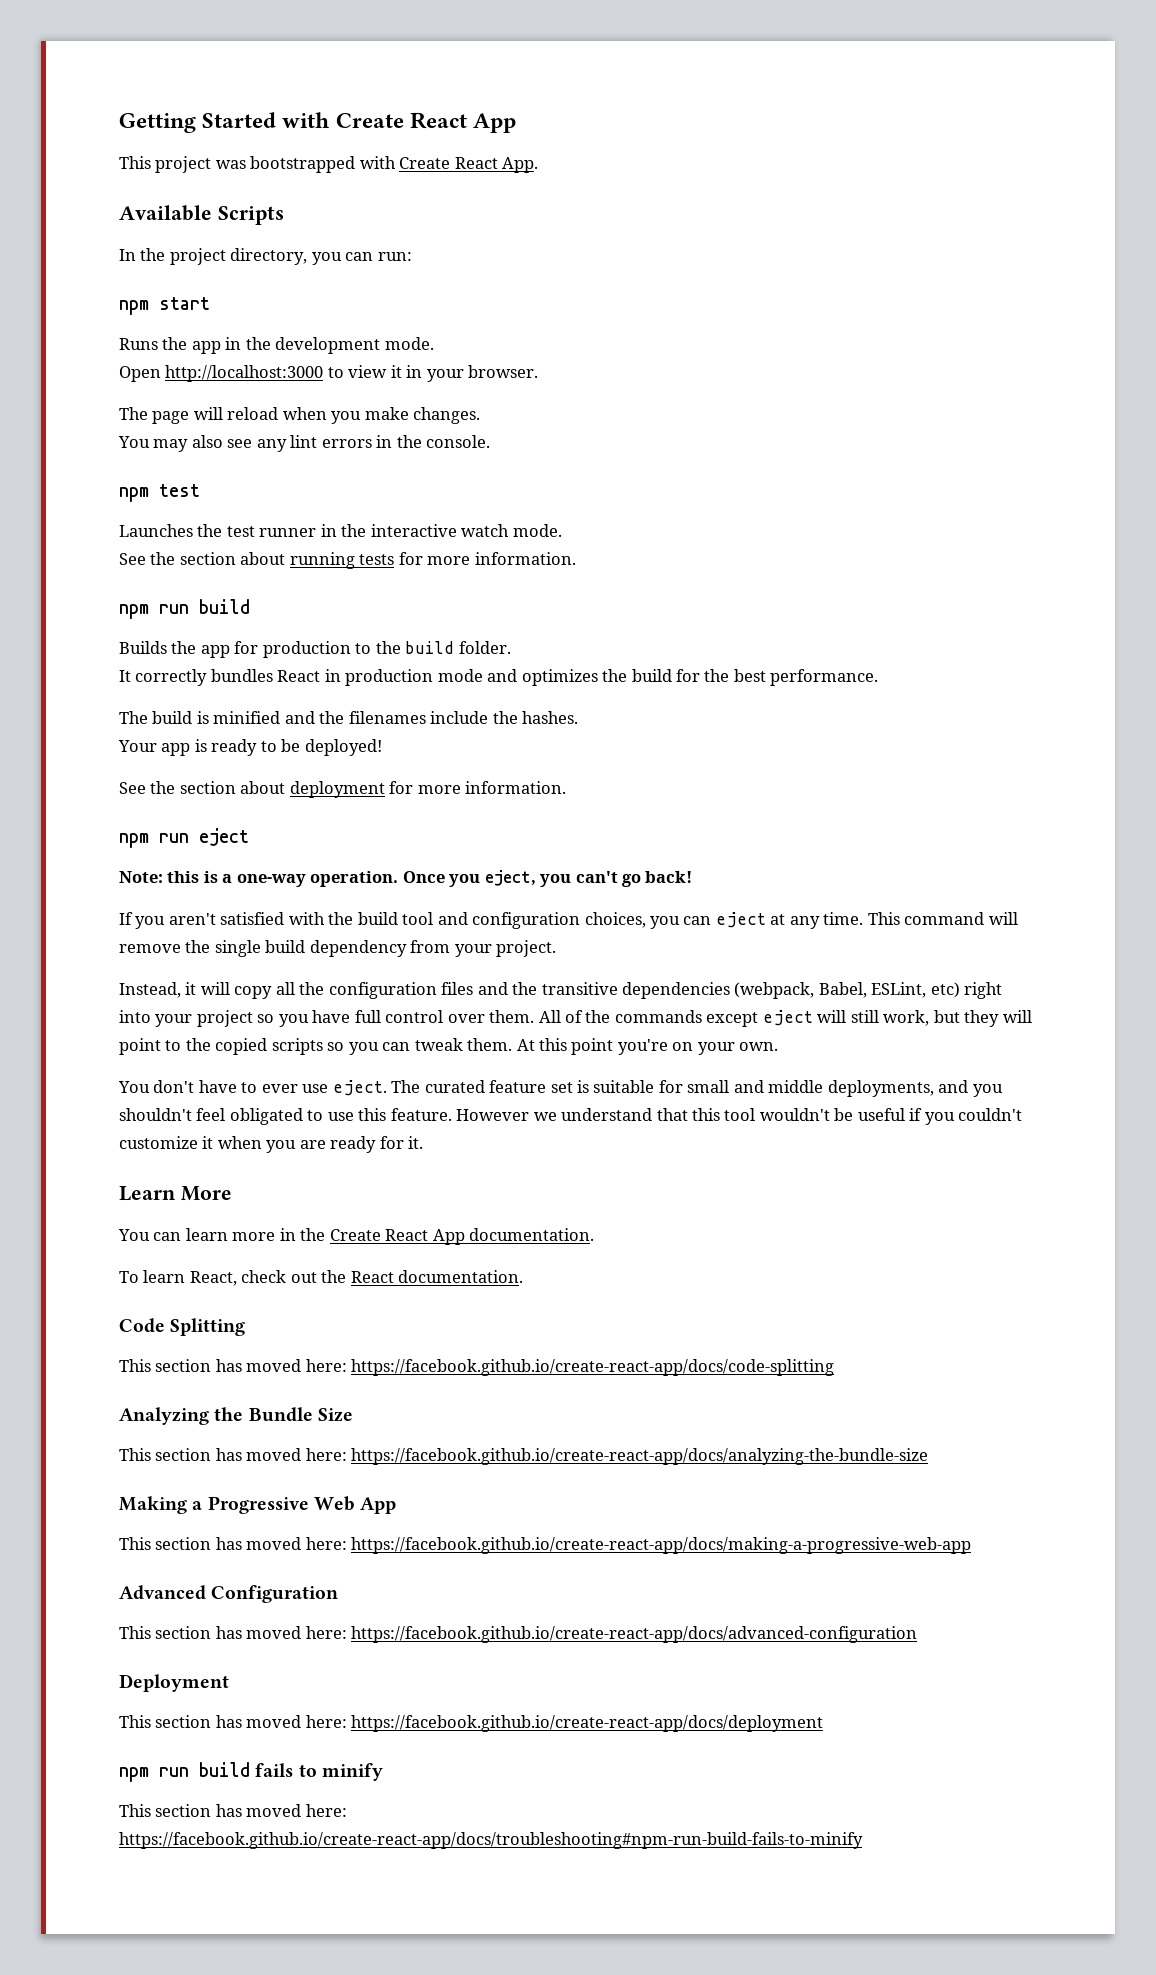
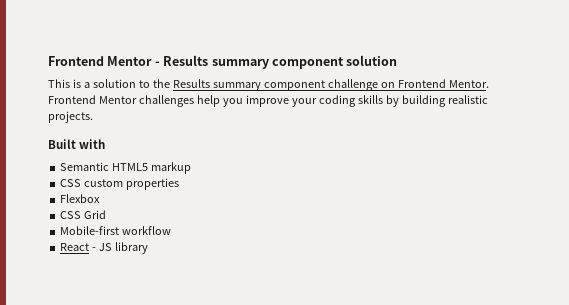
- Getting Started with Create React App
- This project was bootstrapped with Create React App.
- Available Scripts
- In the project directory, you can run:
- npm start
- Runs the app in the development mode.
- Open http://localhost:3000 to view it in your browser.
- The page will reload when you make changes.
- You may also see any lint errors in the console.
- npm test
- Launches the test runner in the interactive watch mode.
- See the section about running tests for more information.
- npm run build
- Builds the app for production to the build folder.
- It correctly bundles React in production mode and optimizes the build for the best performance.
- The build is minified and the filenames include the hashes.
- Your app is ready to be deployed!
- See the section about deployment for more information.
- npm run eject
- Note: this is a one-way operation. Once you eject, you can't go back!
- If you aren't satisfied with the build tool and configuration choices, you can eject at any time. This command will remove the single build dependency from your project.
- Instead, it will copy all the configuration files and the transitive dependencies (webpack, Babel, ESLint, etc) right into your project so you have full control over them. All of the commands except eject will still work, but they will point to the copied scripts so you can tweak them. At this point you're on your own.
- You don't have to ever use eject. The curated feature set is suitable for small and middle deployments, and you shouldn't feel obligated to use this feature. However we understand that this tool wouldn't be useful if you couldn't customize it when you are ready for it.
- Learn More
- You can learn more in the Create React App documentation.
- To learn React, check out the React documentation.
- Code Splitting
- This section has moved here: https://facebook.github.io/create-react-app/docs/code-splitting
- Analyzing the Bundle Size
- This section has moved here: https://facebook.github.io/create-react-app/docs/analyzing-the-bundle-size
- Making a Progressive Web App
- This section has moved here: https://facebook.github.io/create-react-app/docs/making-a-progressive-web-app
- Advanced Configuration
- This section has moved here: https://facebook.github.io/create-react-app/docs/advanced-configuration
- Deployment
- This section has moved here: https://facebook.github.io/create-react-app/docs/deployment
- npm run build fails to minify
- This section has moved here: https://facebook.github.io/create-react-app/docs/troubleshooting#npm-run-build-fails-to-minify
+ Frontend Mentor - Results summary component solution
+ This is a solution to the Results summary component challenge on Frontend Mentor. Frontend Mentor challenges help you improve your coding skills by building realistic projects.
+ Built with
+ Semantic HTML5 markup
+ CSS custom properties
+ Flexbox
+ CSS Grid
+ Mobile-first workflow
+ React - JS library

